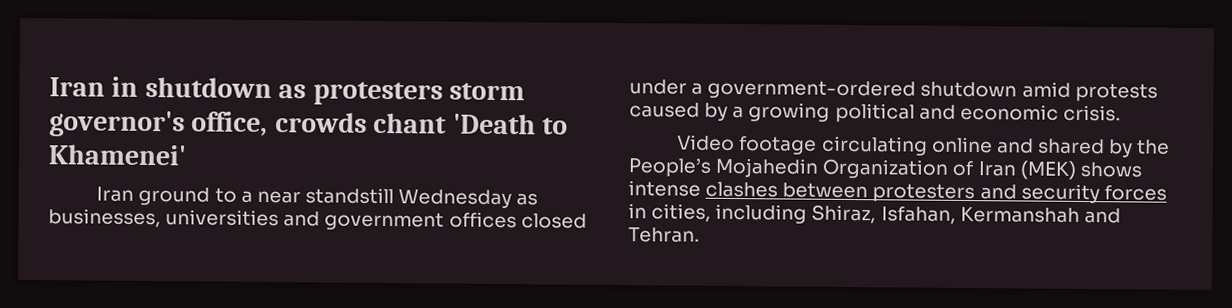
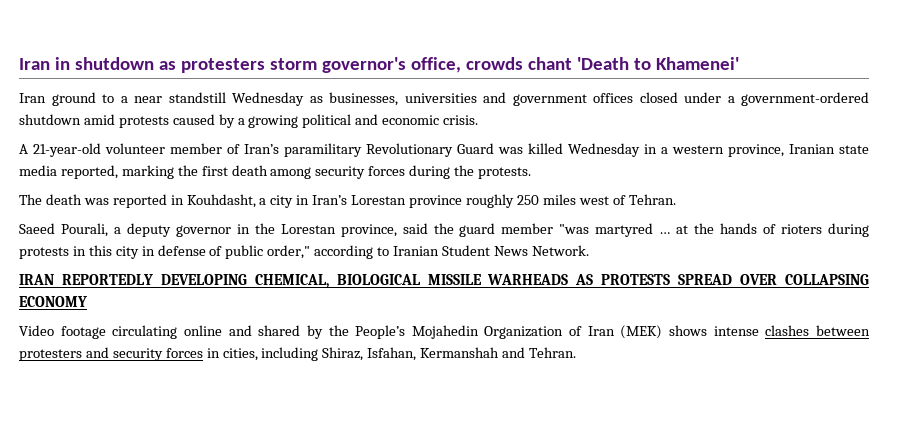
+ A 21-year-old volunteer member of Iran’s paramilitary Revolutionary Guard was killed Wednesday in a western province, Iranian state media reported, marking the first death among security forces during the protests.
+ The death was reported in Kouhdasht, a city in Iran’s Lorestan province roughly 250 miles west of Tehran.
+ Saeed Pourali, a deputy governor in the Lorestan province, said the guard member "was martyred … at the hands of rioters during protests in this city in defense of public order," according to Iranian Student News Network.
+ IRAN REPORTEDLY DEVELOPING CHEMICAL, BIOLOGICAL MISSILE WARHEADS AS PROTESTS SPREAD OVER COLLAPSING ECONOMY

